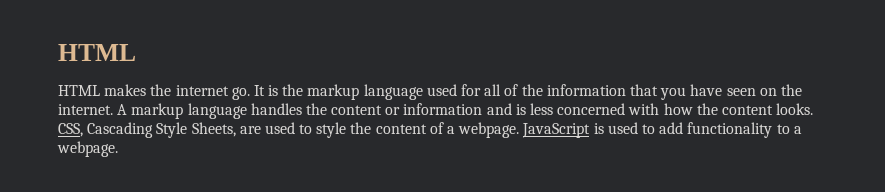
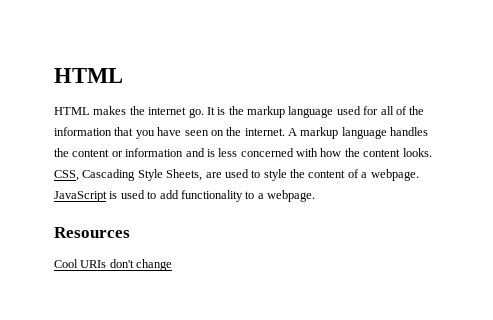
+ Resources
+ Cool URIs don't change

